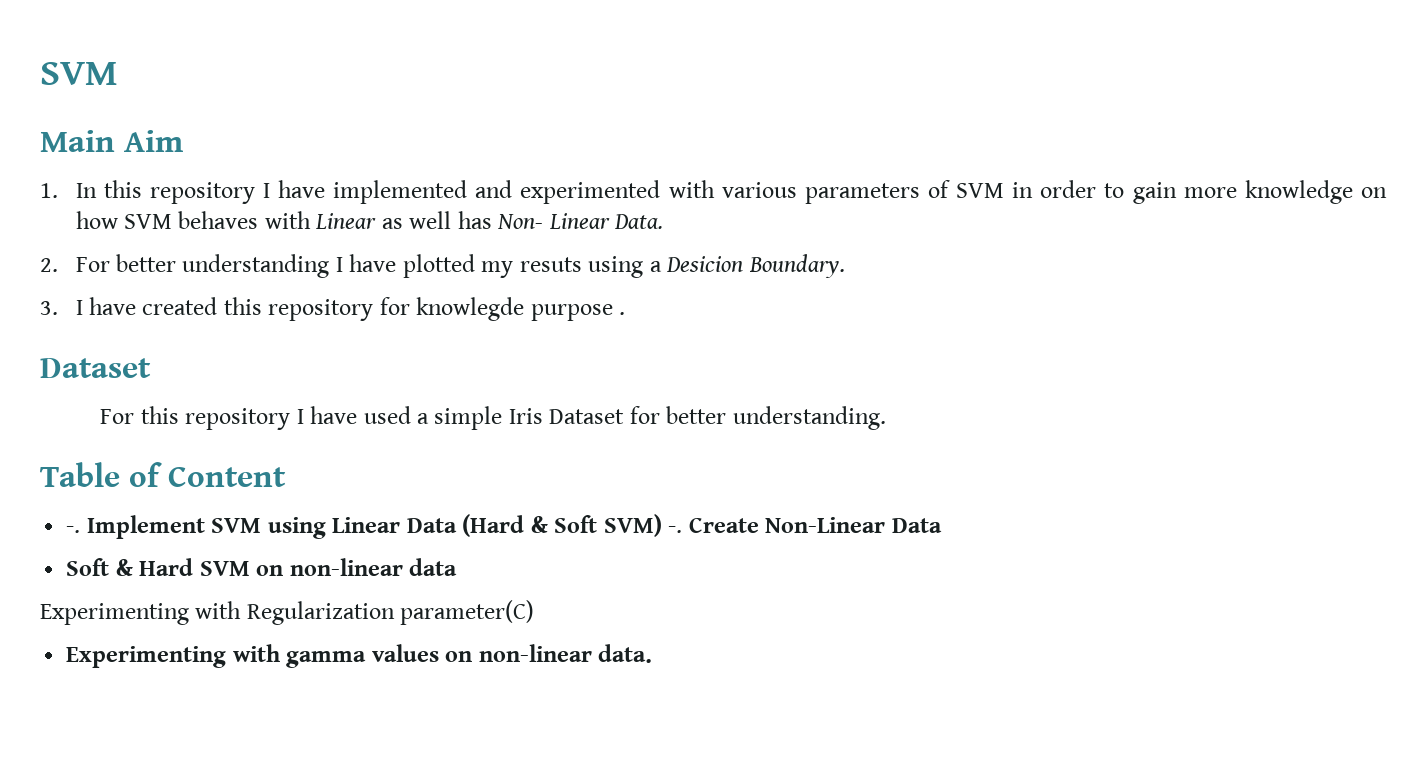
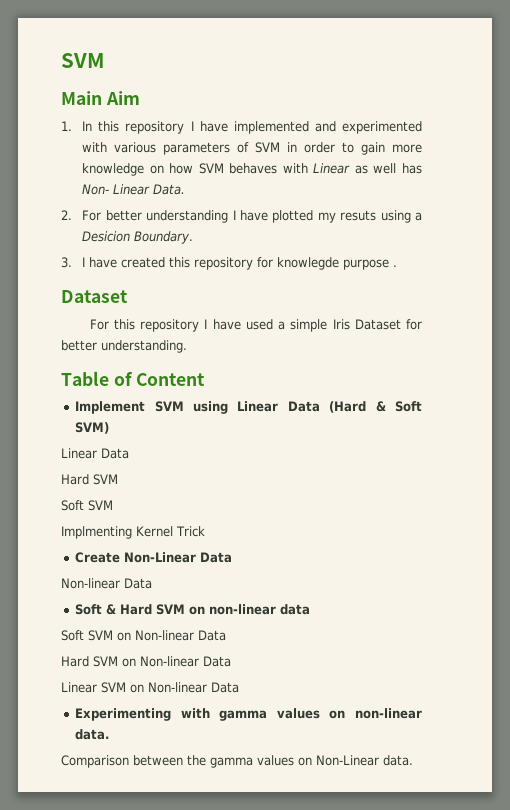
  Table of Content
- -. Implement SVM using Linear Data (Hard & Soft SVM) -. Create Non-Linear Data
+ Implement SVM using Linear Data (Hard & Soft SVM)
+ Linear Data
+ Hard SVM
+ Soft SVM
+ Implmenting Kernel Trick
+ Create Non-Linear Data
+ Non-linear Data
- Experimenting with Regularization parameter(C)
+ Soft SVM on Non-linear Data
+ Hard SVM on Non-linear Data
+ Linear SVM on Non-linear Data
+ Comparison between the gamma values on Non-Linear data.

